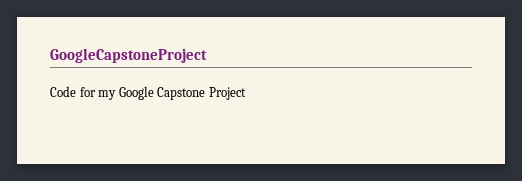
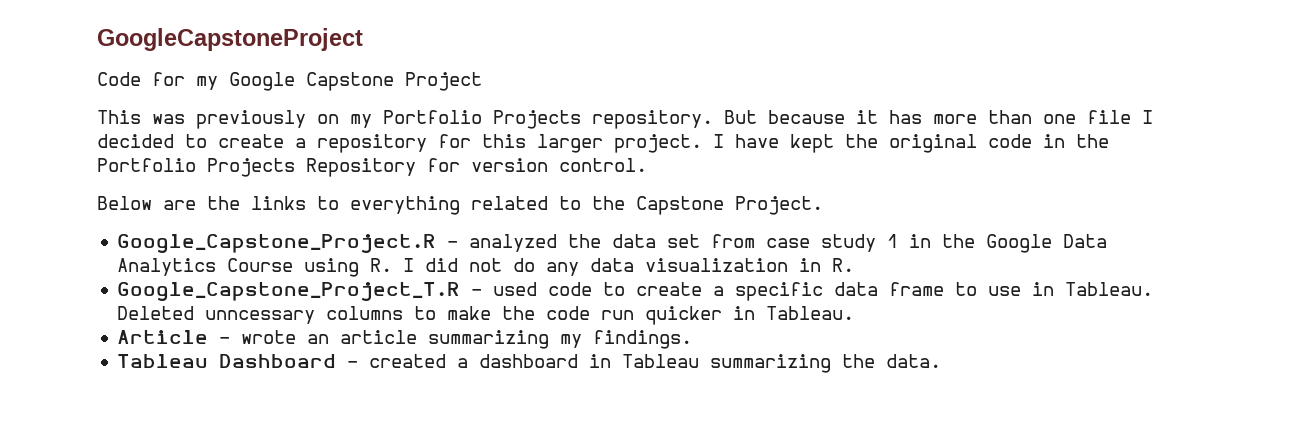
+ This was previously on my Portfolio Projects repository. But because it has more than one file I decided to create a repository for this larger project. I have kept the original code in the Portfolio Projects Repository for version control.
+ Below are the links to everything related to the Capstone Project.
+ Google_Capstone_Project.R - analyzed the data set from case study 1 in the Google Data Analytics Course using R. I did not do any data visualization in R.
+ Google_Capstone_Project_T.R - used code to create a specific data frame to use in Tableau. Deleted unncessary columns to make the code run quicker in Tableau.
+ Article - wrote an article summarizing my findings.
+ Tableau Dashboard - created a dashboard in Tableau summarizing the data.

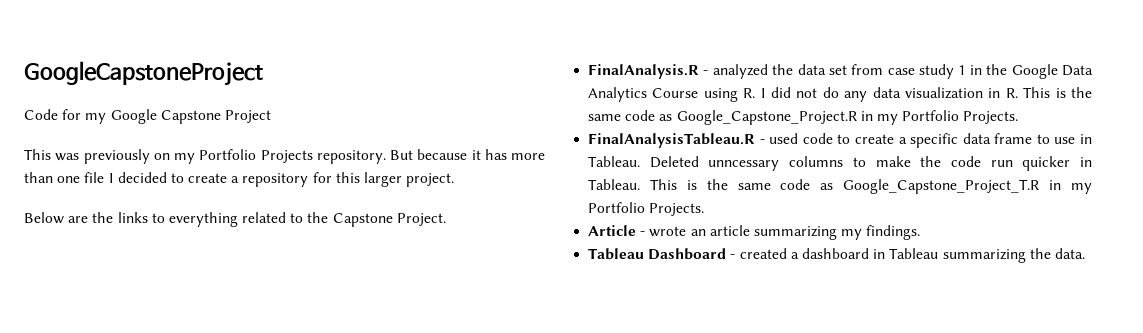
- I have kept the original code in the Portfolio Projects Repository for version control.
- Google_Capstone_Project.R - analyzed the data set from case study 1 in the Google Data Analytics Course using R. I did not do any data visualization in R.
- Google_Capstone_Project_T.R - used code to create a specific data frame to use in Tableau.
+ FinalAnalysis.R - analyzed the data set from case study 1 in the Google Data Analytics Course using R. I did not do any data visualization in R. This is the same code as Google_Capstone_Project.R in my Portfolio Projects.
+ FinalAnalysisTableau.R - used code to create a specific data frame to use in Tableau.
+ This is the same code as Google_Capstone_Project_T.R in my Portfolio Projects.

